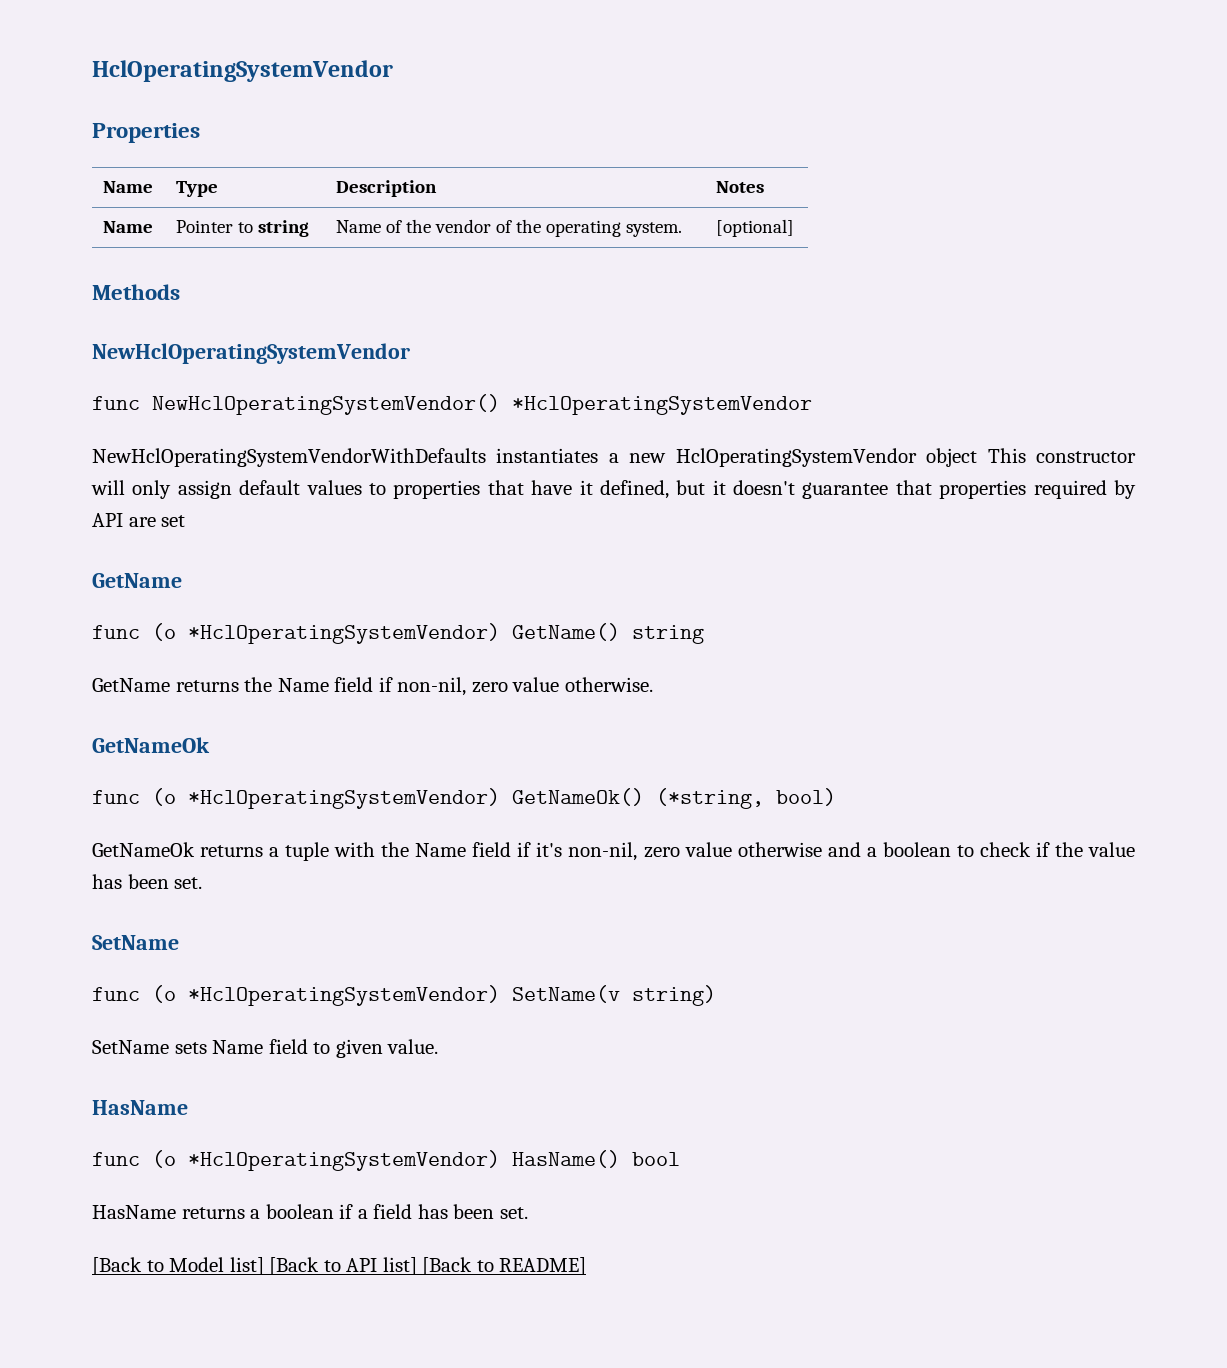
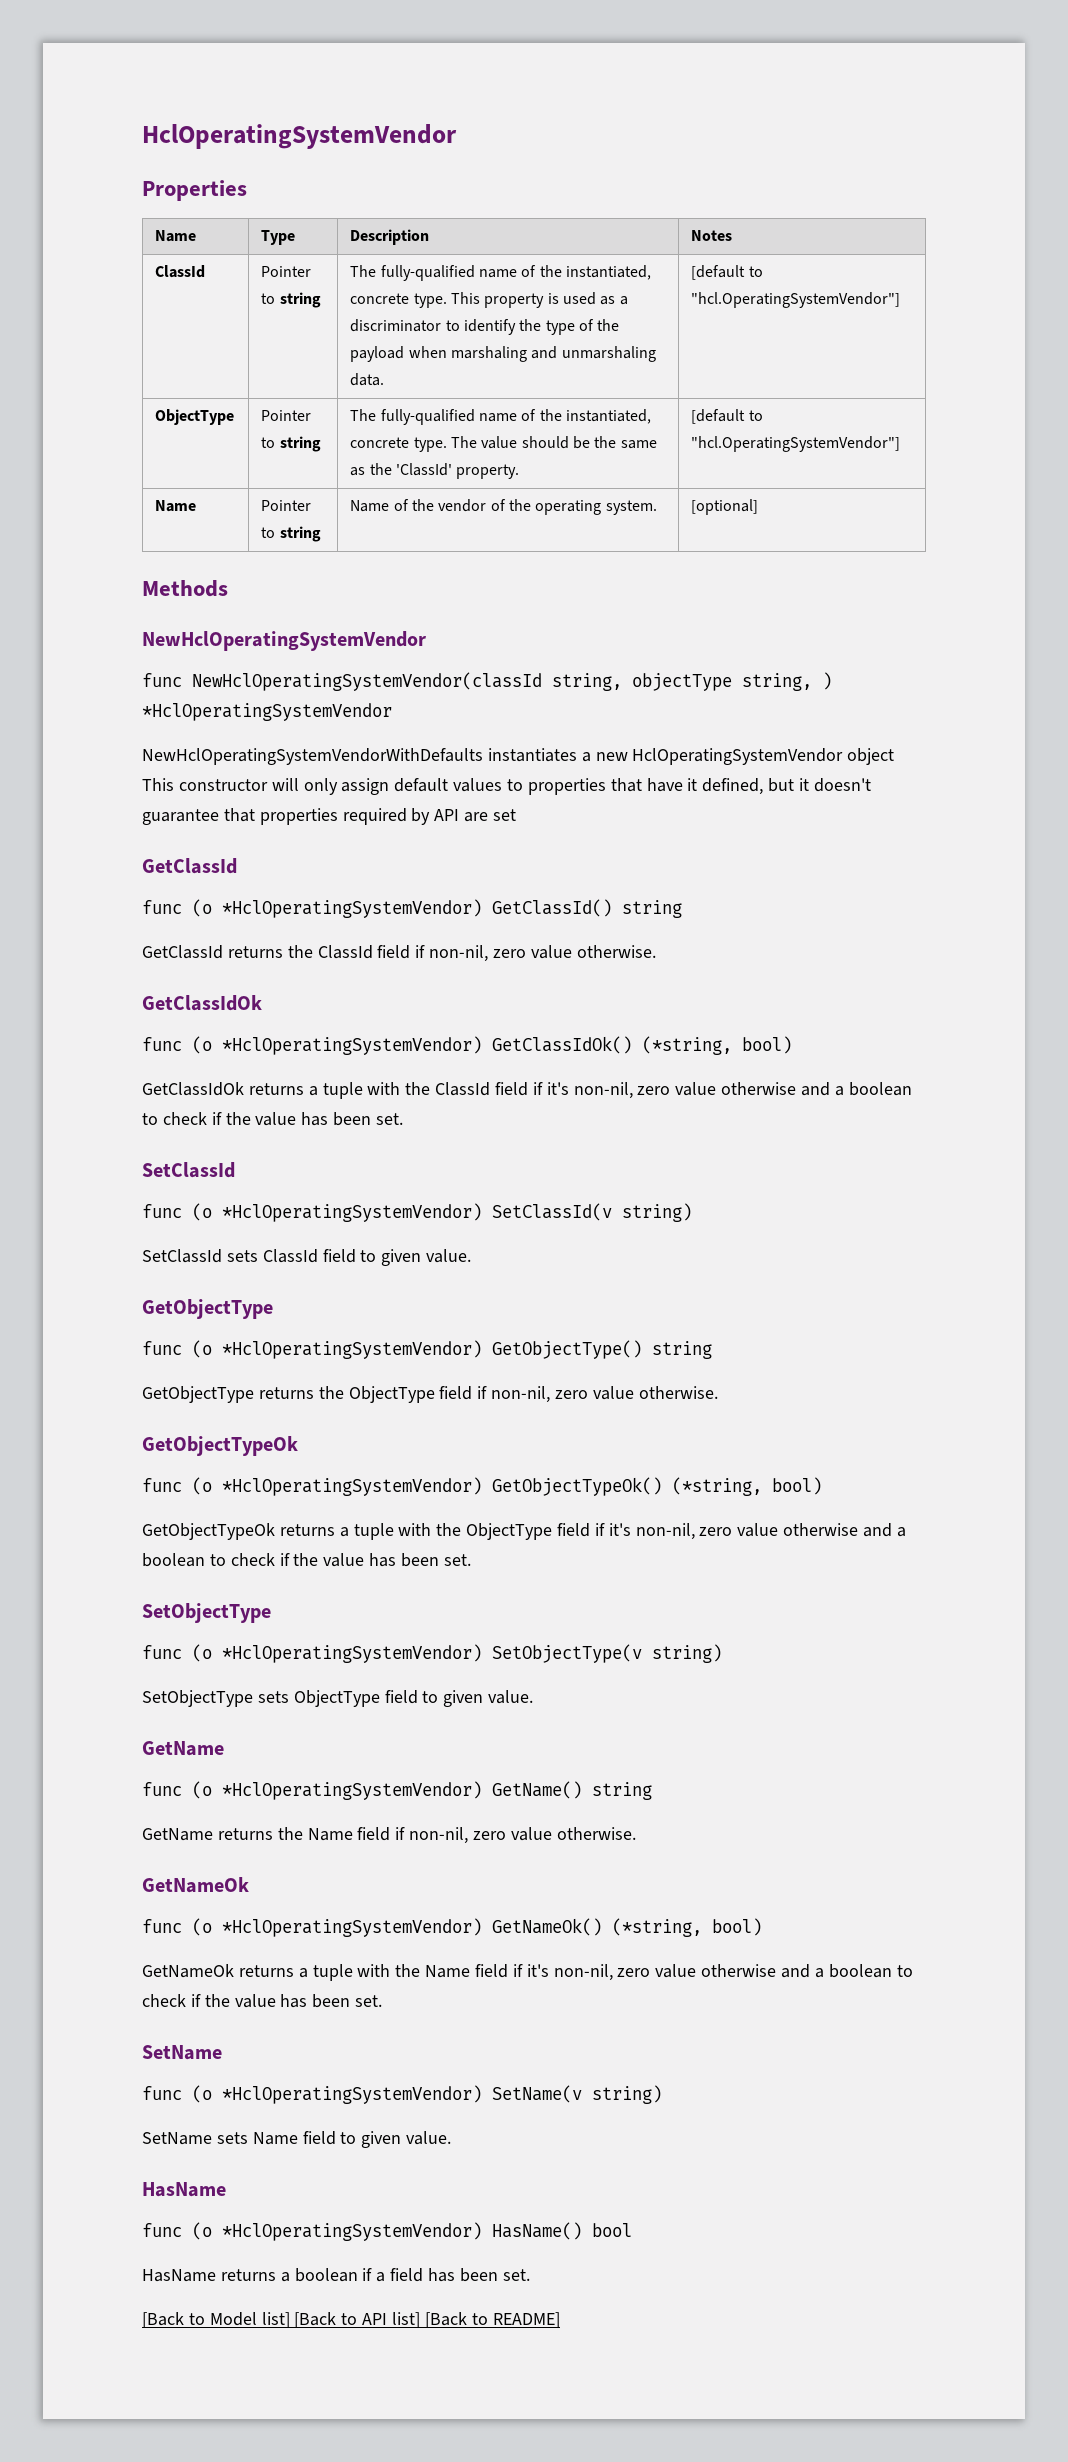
+ ClassId | Pointer to string | The fully-qualified name of the instantiated, concrete type. This property is used as a discriminator to identify the type of the payload when marshaling and unmarshaling data. | [default to "hcl.OperatingSystemVendor"]
+ ObjectType | Pointer to string | The fully-qualified name of the instantiated, concrete type. The value should be the same as the 'ClassId' property. | [default to "hcl.OperatingSystemVendor"]
- func NewHclOperatingSystemVendor() *HclOperatingSystemVendor
+ func NewHclOperatingSystemVendor(classId string, objectType string, ) *HclOperatingSystemVendor
  NewHclOperatingSystemVendorWithDefaults instantiates a new HclOperatingSystemVendor object This constructor will only assign default values to properties that have it defined, but it doesn't guarantee that properties required by API are set
+ GetClassId
+ func (o *HclOperatingSystemVendor) GetClassId() string
+ GetClassId returns the ClassId field if non-nil, zero value otherwise.
+ GetClassIdOk
+ func (o *HclOperatingSystemVendor) GetClassIdOk() (*string, bool)
+ GetClassIdOk returns a tuple with the ClassId field if it's non-nil, zero value otherwise and a boolean to check if the value has been set.
+ SetClassId
+ func (o *HclOperatingSystemVendor) SetClassId(v string)
+ SetClassId sets ClassId field to given value.
+ GetObjectType
+ func (o *HclOperatingSystemVendor) GetObjectType() string
+ GetObjectType returns the ObjectType field if non-nil, zero value otherwise.
+ GetObjectTypeOk
+ func (o *HclOperatingSystemVendor) GetObjectTypeOk() (*string, bool)
+ GetObjectTypeOk returns a tuple with the ObjectType field if it's non-nil, zero value otherwise and a boolean to check if the value has been set.
+ SetObjectType
+ func (o *HclOperatingSystemVendor) SetObjectType(v string)
+ SetObjectType sets ObjectType field to given value.

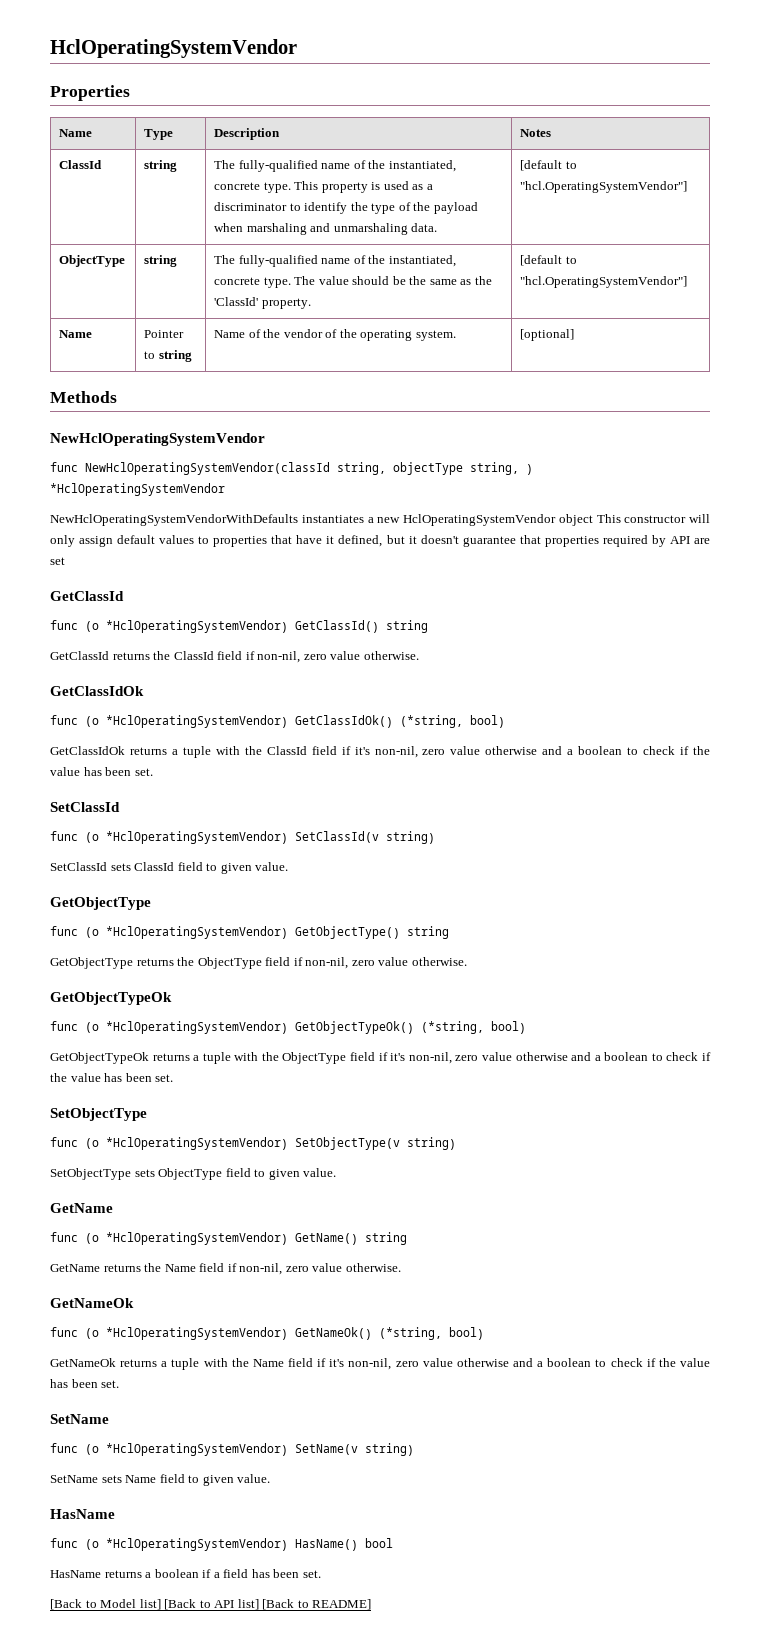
- ClassId | Pointer to string | The fully-qualified name of the instantiated, concrete type. This property is used as a discriminator to identify the type of the payload when marshaling and unmarshaling data. | [default to "hcl.OperatingSystemVendor"]
+ ClassId | string | The fully-qualified name of the instantiated, concrete type. This property is used as a discriminator to identify the type of the payload when marshaling and unmarshaling data. | [default to "hcl.OperatingSystemVendor"]
- ObjectType | Pointer to string | The fully-qualified name of the instantiated, concrete type. The value should be the same as the 'ClassId' property. | [default to "hcl.OperatingSystemVendor"]
+ ObjectType | string | The fully-qualified name of the instantiated, concrete type. The value should be the same as the 'ClassId' property. | [default to "hcl.OperatingSystemVendor"]

